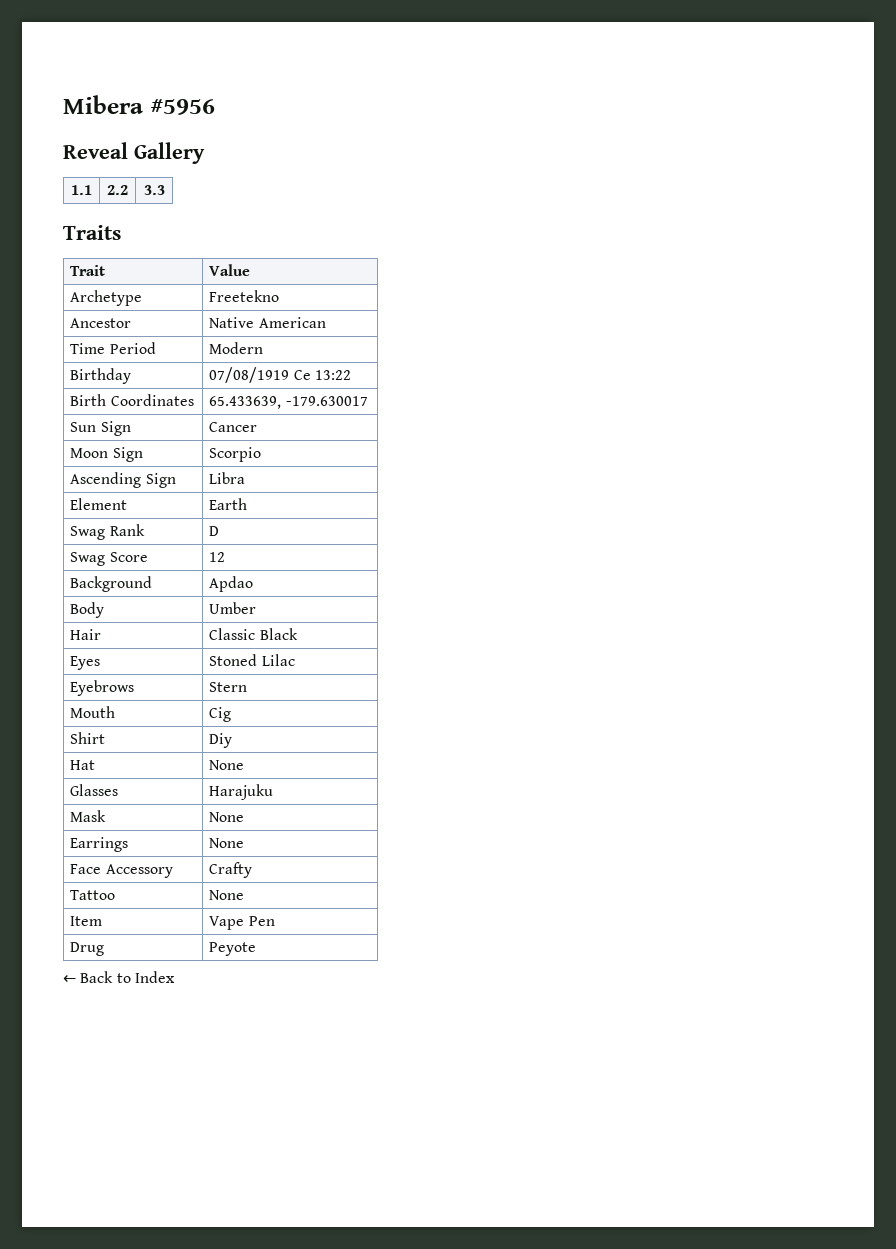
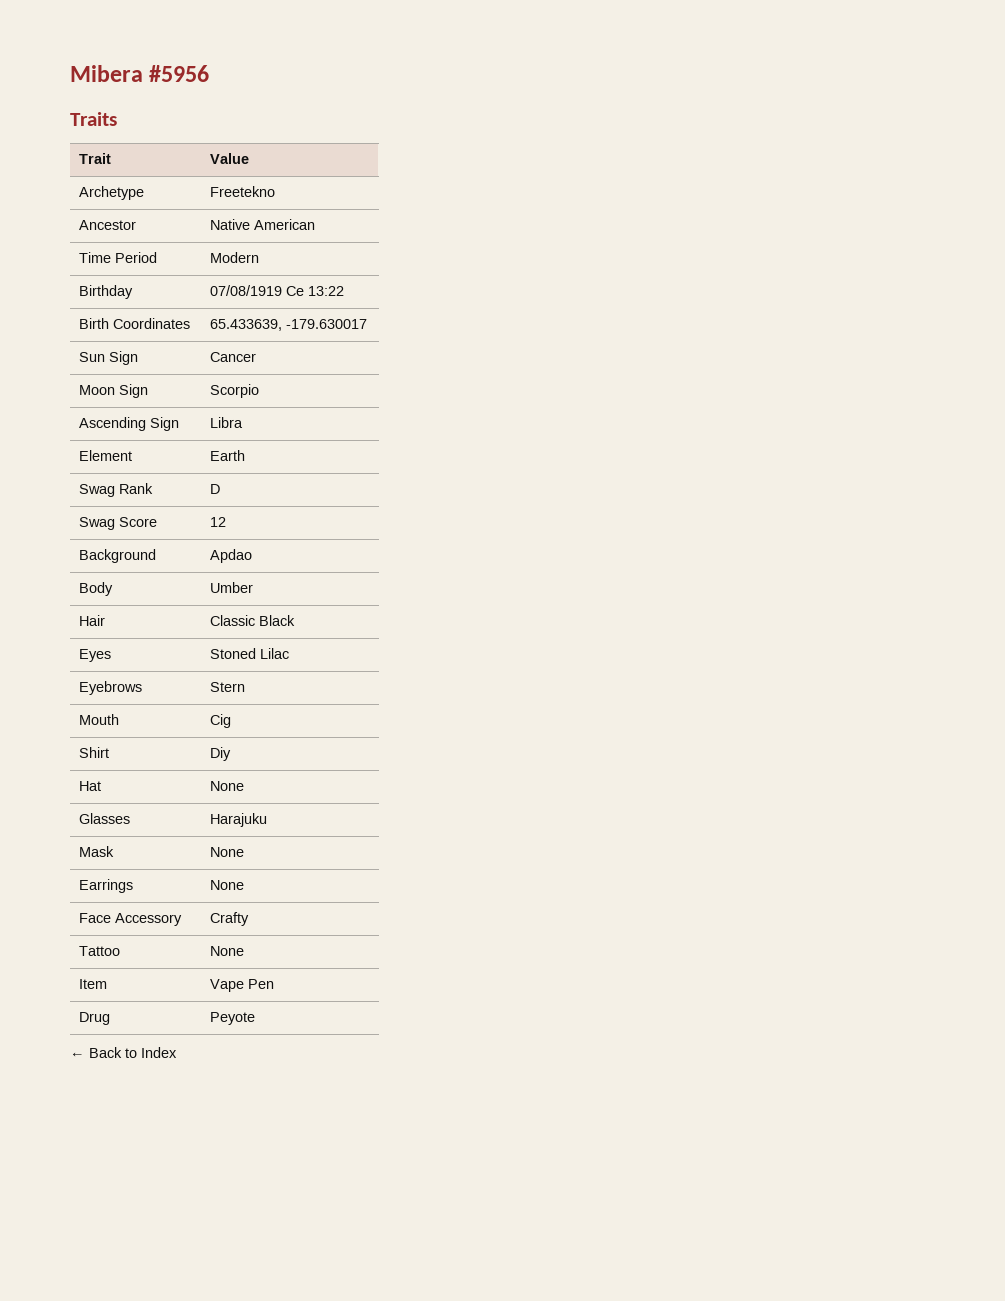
- Reveal Gallery
- 1.1 | 2.2 | 3.3

